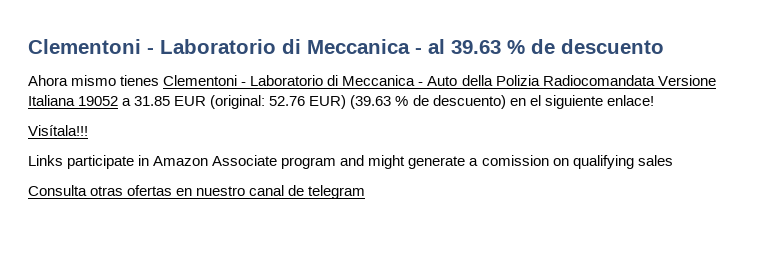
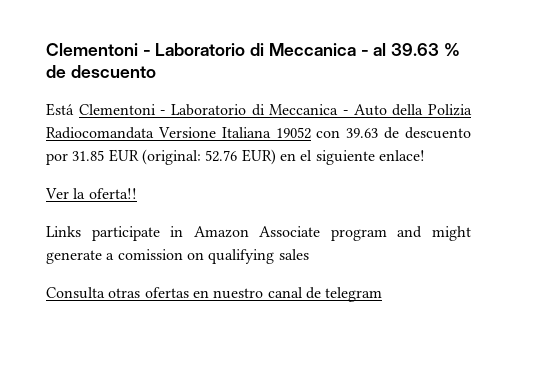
- Ahora mismo tienes Clementoni - Laboratorio di Meccanica - Auto della Polizia Radiocomandata Versione Italiana 19052 a 31.85 EUR (original: 52.76 EUR) (39.63 % de descuento) en el siguiente enlace!
+ Está Clementoni - Laboratorio di Meccanica - Auto della Polizia Radiocomandata Versione Italiana 19052 con 39.63 de descuento por 31.85 EUR (original: 52.76 EUR) en el siguiente enlace!
- Visítala!!!
+ Ver la oferta!!

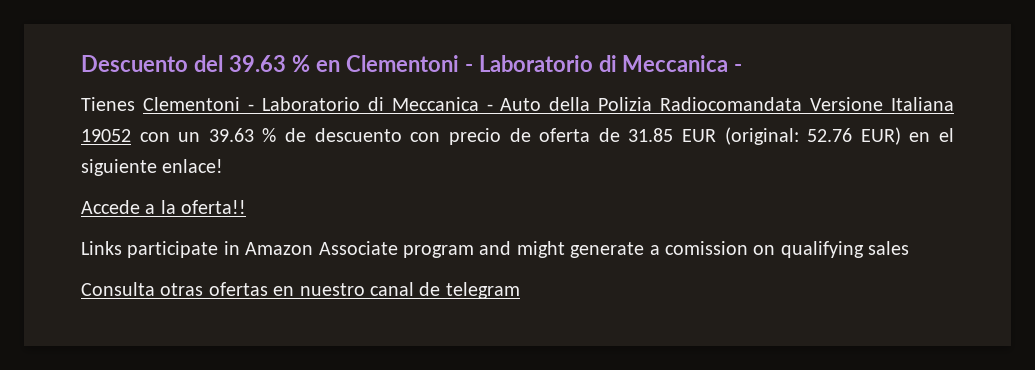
- Clementoni - Laboratorio di Meccanica - al 39.63 % de descuento
- Está Clementoni - Laboratorio di Meccanica - Auto della Polizia Radiocomandata Versione Italiana 19052 con 39.63 de descuento por 31.85 EUR (original: 52.76 EUR) en el siguiente enlace!
+ Descuento del 39.63 % en Clementoni - Laboratorio di Meccanica -
+ Tienes Clementoni - Laboratorio di Meccanica - Auto della Polizia Radiocomandata Versione Italiana 19052 con un 39.63 % de descuento con precio de oferta de 31.85 EUR (original: 52.76 EUR) en el siguiente enlace!
- Ver la oferta!!
+ Accede a la oferta!!

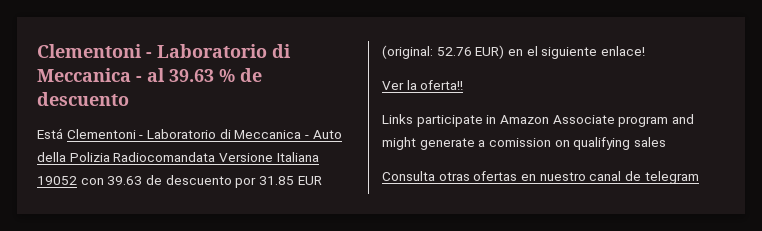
- Descuento del 39.63 % en Clementoni - Laboratorio di Meccanica -
- Tienes Clementoni - Laboratorio di Meccanica - Auto della Polizia Radiocomandata Versione Italiana 19052 con un 39.63 % de descuento con precio de oferta de 31.85 EUR (original: 52.76 EUR) en el siguiente enlace!
+ Clementoni - Laboratorio di Meccanica - al 39.63 % de descuento
+ Está Clementoni - Laboratorio di Meccanica - Auto della Polizia Radiocomandata Versione Italiana 19052 con 39.63 de descuento por 31.85 EUR (original: 52.76 EUR) en el siguiente enlace!
- Accede a la oferta!!
+ Ver la oferta!!

